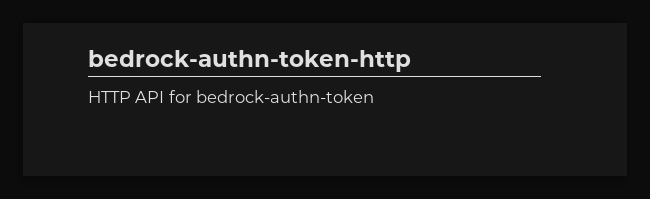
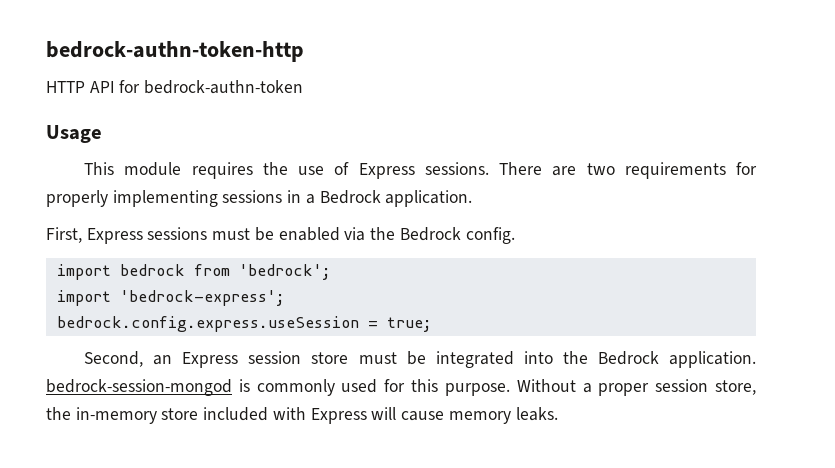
+ Usage
+ This module requires the use of Express sessions. There are two requirements for properly implementing sessions in a Bedrock application.
+ First, Express sessions must be enabled via the Bedrock config.
+ import bedrock from 'bedrock';
+ import 'bedrock-express';
+ bedrock.config.express.useSession = true;
+ Second, an Express session store must be integrated into the Bedrock application. bedrock-session-mongod is commonly used for this purpose. Without a proper session store, the in-memory store included with Express will cause memory leaks.

